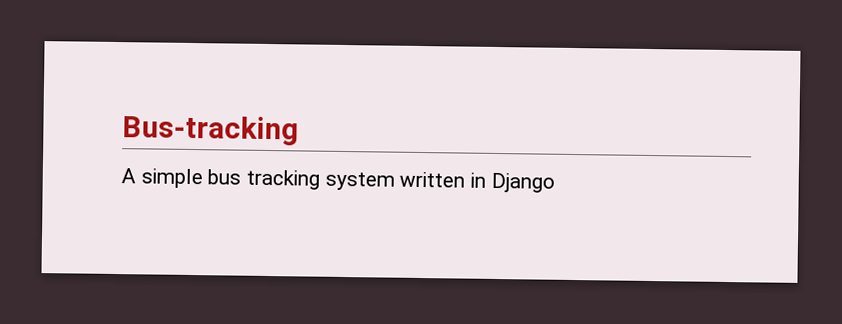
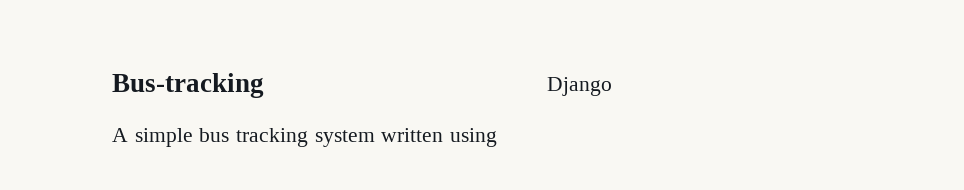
- A simple bus tracking system written in Django
+ A simple bus tracking system written using Django

